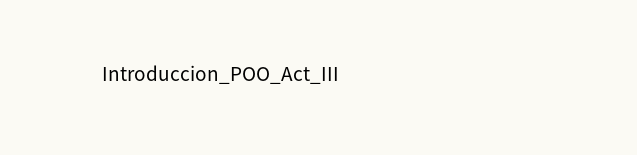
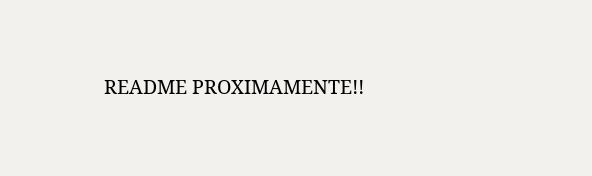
- Introduccion_POO_Act_III
+ README PROXIMAMENTE!!

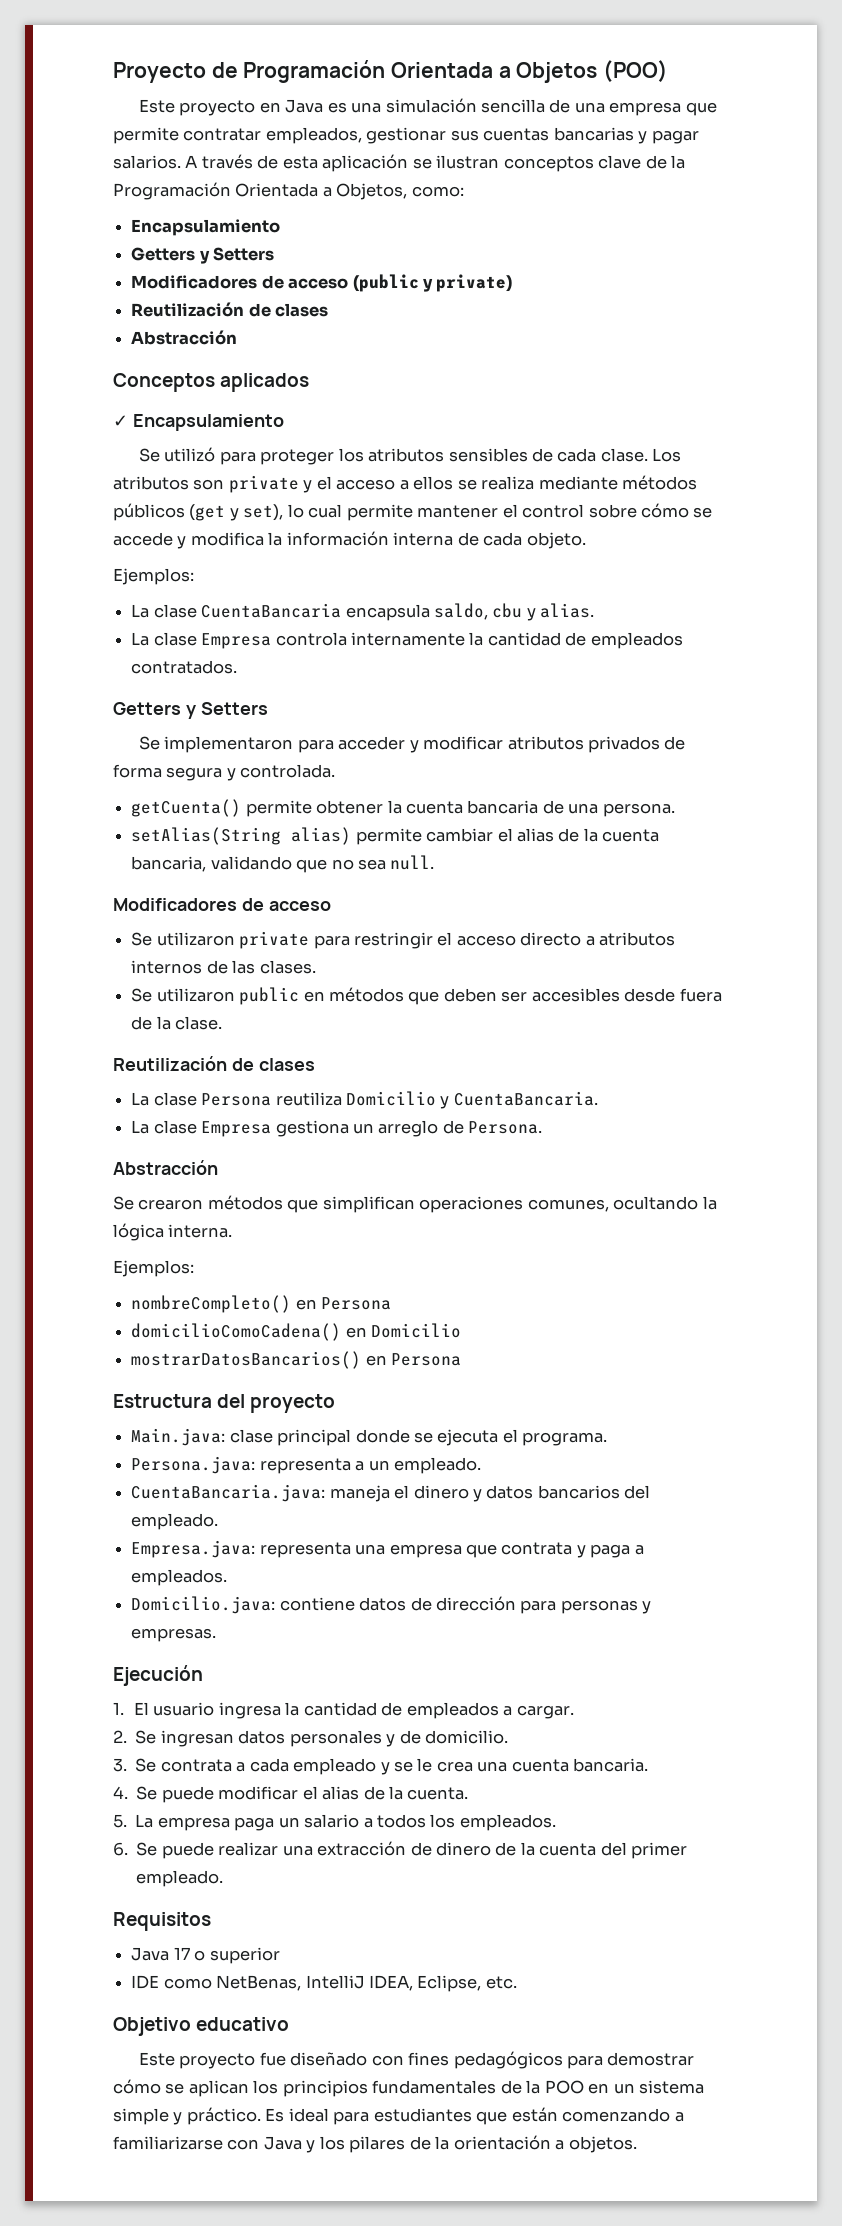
- README PROXIMAMENTE!!
+ Proyecto de Programación Orientada a Objetos (POO)
+ Este proyecto en Java es una simulación sencilla de una empresa que permite contratar empleados, gestionar sus cuentas bancarias y pagar salarios. A través de esta aplicación se ilustran conceptos clave de la Programación Orientada a Objetos, como:
+ Encapsulamiento
+ Getters y Setters
+ Modificadores de acceso (public y private)
+ Reutilización de clases
+ Abstracción
+ Conceptos aplicados
+ ✓ Encapsulamiento
+ Se utilizó para proteger los atributos sensibles de cada clase. Los atributos son private y el acceso a ellos se realiza mediante métodos públicos (get y set), lo cual permite mantener el control sobre cómo se accede y modifica la información interna de cada objeto.
+ Ejemplos:
+ La clase CuentaBancaria encapsula saldo, cbu y alias.
+ La clase Empresa controla internamente la cantidad de empleados contratados.
+ Getters y Setters
+ Se implementaron para acceder y modificar atributos privados de forma segura y controlada.
+ getCuenta() permite obtener la cuenta bancaria de una persona.
+ setAlias(String alias) permite cambiar el alias de la cuenta bancaria, validando que no sea null.
+ Modificadores de acceso
+ Se utilizaron private para restringir el acceso directo a atributos internos de las clases.
+ Se utilizaron public en métodos que deben ser accesibles desde fuera de la clase.
+ Reutilización de clases
+ La clase Persona reutiliza Domicilio y CuentaBancaria.
+ La clase Empresa gestiona un arreglo de Persona.
+ Abstracción
+ Se crearon métodos que simplifican operaciones comunes, ocultando la lógica interna.
+ Ejemplos:
+ nombreCompleto() en Persona
+ domicilioComoCadena() en Domicilio
+ mostrarDatosBancarios() en Persona
+ Estructura del proyecto
+ Main.java: clase principal donde se ejecuta el programa.
+ Persona.java: representa a un empleado.
+ CuentaBancaria.java: maneja el dinero y datos bancarios del empleado.
+ Empresa.java: representa una empresa que contrata y paga a empleados.
+ Domicilio.java: contiene datos de dirección para personas y empresas.
+ Ejecución
+ 1. El usuario ingresa la cantidad de empleados a cargar.
+ 2. Se ingresan datos personales y de domicilio.
+ 3. Se contrata a cada empleado y se le crea una cuenta bancaria.
+ 4. Se puede modificar el alias de la cuenta.
+ 5. La empresa paga un salario a todos los empleados.
+ 6. Se puede realizar una extracción de dinero de la cuenta del primer empleado.
+ Requisitos
+ Java 17 o superior
+ IDE como NetBenas, IntelliJ IDEA, Eclipse, etc.
+ Objetivo educativo
+ Este proyecto fue diseñado con fines pedagógicos para demostrar cómo se aplican los principios fundamentales de la POO en un sistema simple y práctico. Es ideal para estudiantes que están comenzando a familiarizarse con Java y los pilares de la orientación a objetos.

